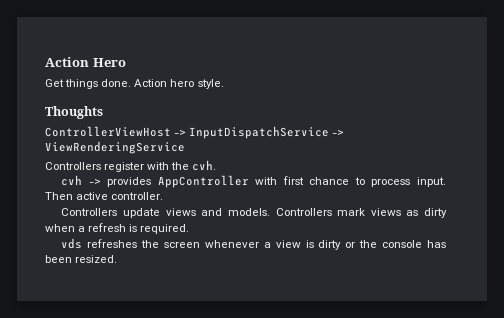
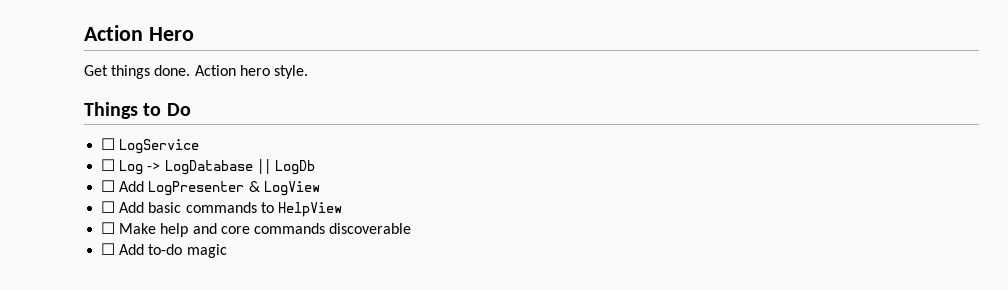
- Thoughts
- ControllerViewHost -> InputDispatchService -> ViewRenderingService
- Controllers register with the cvh.
- cvh -> provides AppController with first chance to process input. Then active controller.
- Controllers update views and models. Controllers mark views as dirty when a refresh is required.
- vds refreshes the screen whenever a view is dirty or the console has been resized.
+ Things to Do
+ ☐ LogService
+ ☐ Log -> LogDatabase || LogDb
+ ☐ Add LogPresenter & LogView
+ ☐ Add basic commands to HelpView
+ ☐ Make help and core commands discoverable
+ ☐ Add to-do magic

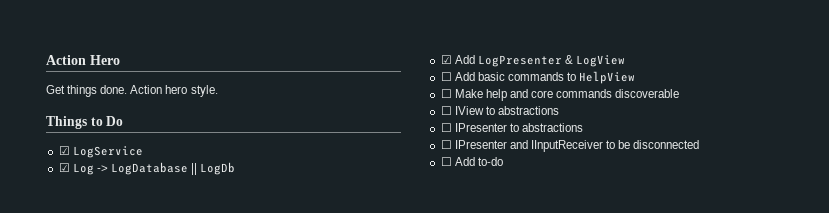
- ☐ LogService
+ ☑ LogService
- ☐ Log -> LogDatabase || LogDb
+ ☑ Log -> LogDatabase || LogDb
- ☐ Add LogPresenter & LogView
+ ☑ Add LogPresenter & LogView
+ ☐ IView to abstractions
+ ☐ IPresenter to abstractions
+ ☐ IPresenter and IInputReceiver to be disconnected
- ☐ Add to-do magic
+ ☐ Add to-do

